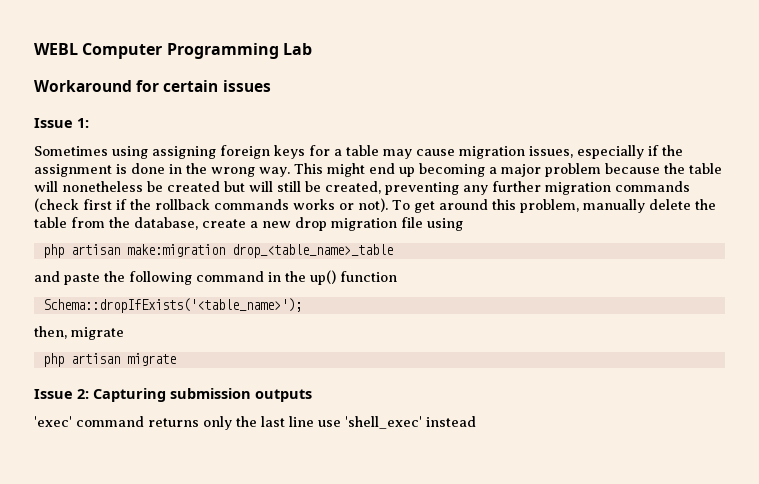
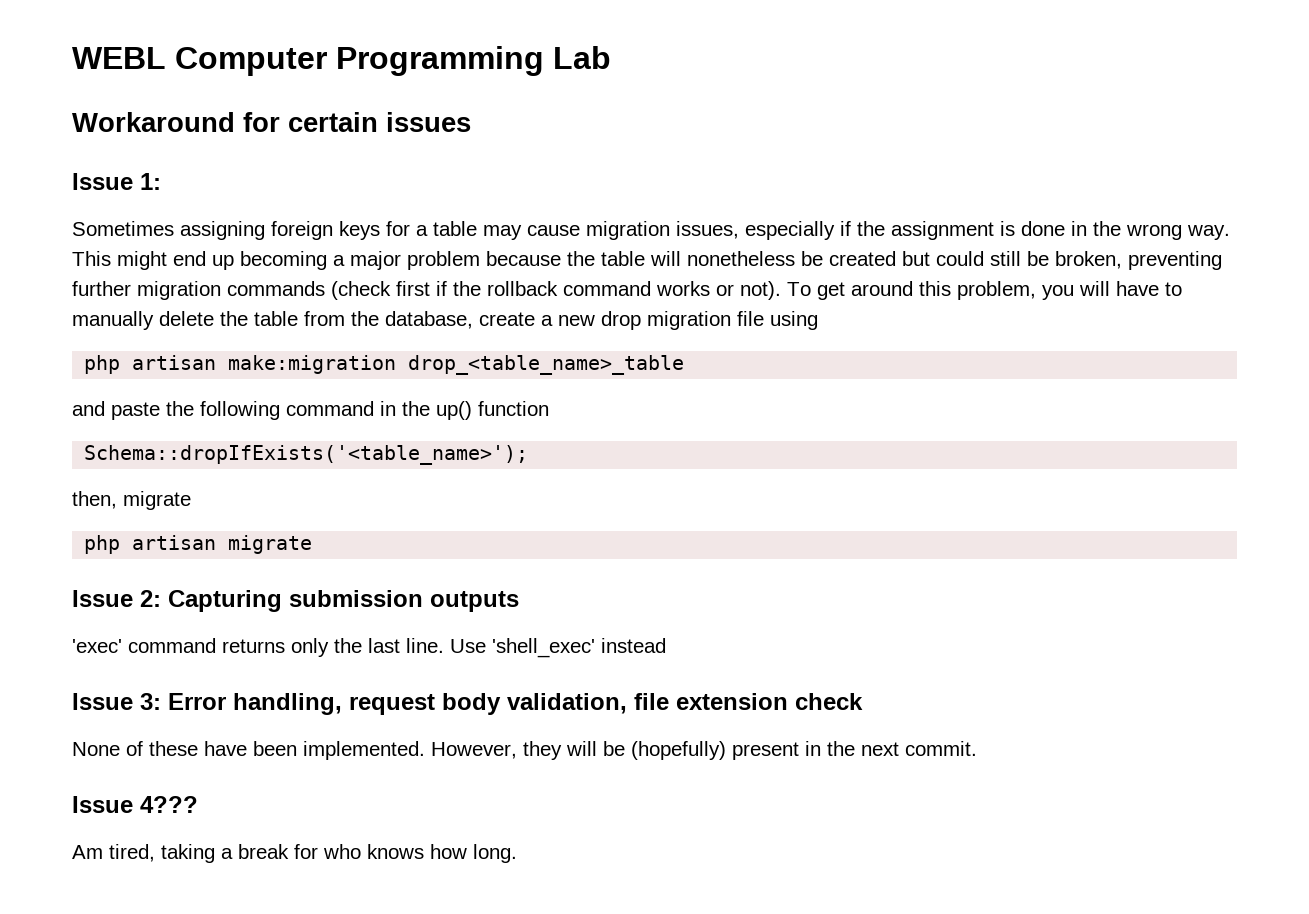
- Sometimes using assigning foreign keys for a table may cause migration issues, especially if the assignment is done in the wrong way.
+ Sometimes assigning foreign keys for a table may cause migration issues, especially if the assignment is done in the wrong way.
- This might end up becoming a major problem because the table will nonetheless be created but will still be created, preventing any further migration commands (check first if the rollback commands works or not).
+ This might end up becoming a major problem because the table will nonetheless be created but could still be broken, preventing further migration commands (check first if the rollback command works or not).
- To get around this problem, manually delete the table from the database, create a new drop migration file using
+ To get around this problem, you will have to manually delete the table from the database, create a new drop migration file using
- 'exec' command returns only the last line use 'shell_exec' instead
+ 'exec' command returns only the last line. Use 'shell_exec' instead
+ Issue 3: Error handling, request body validation, file extension check
+ None of these have been implemented. However, they will be (hopefully) present in the next commit.
+ Issue 4???
+ Am tired, taking a break for who knows how long.

